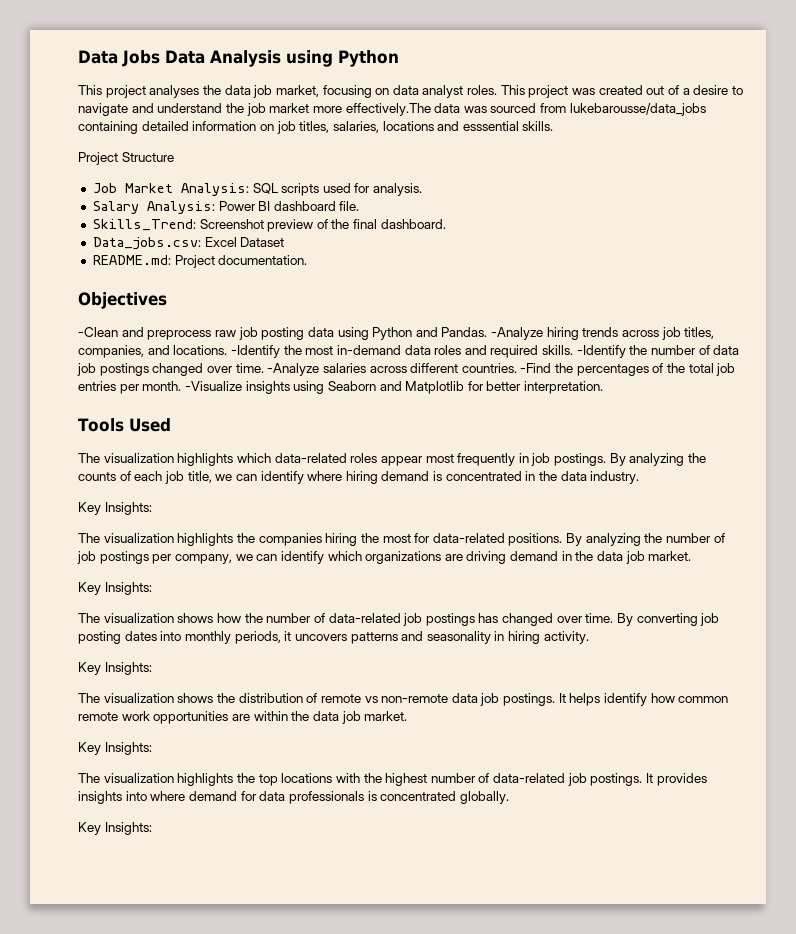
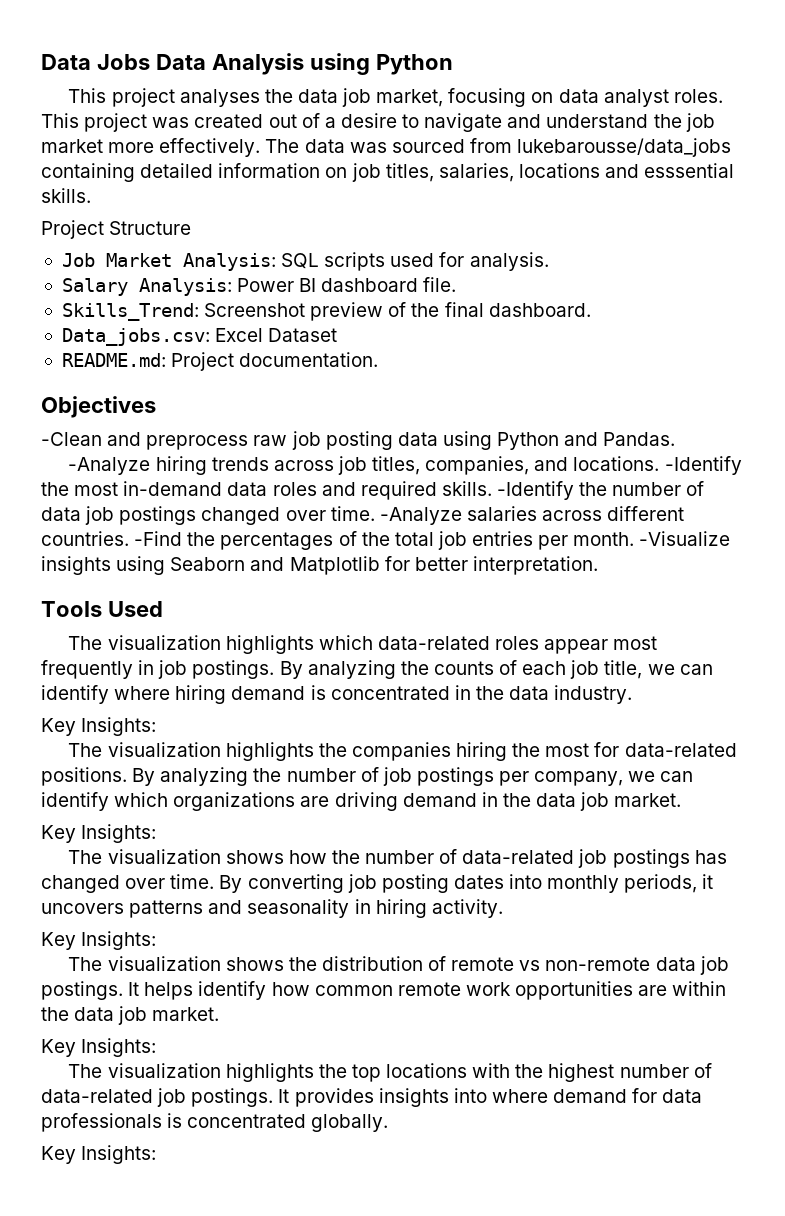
- This project was created out of a desire to navigate and understand the job market more effectively.The data was sourced from lukebarousse/data_jobs containing detailed information on job titles, salaries, locations and esssential skills.
+ This project was created out of a desire to navigate and understand the job market more effectively. The data was sourced from lukebarousse/data_jobs containing detailed information on job titles, salaries, locations and esssential skills.
- -Clean and preprocess raw job posting data using Python and Pandas. -Analyze hiring trends across job titles, companies, and locations.
+ -Clean and preprocess raw job posting data using Python and Pandas.
+ -Analyze hiring trends across job titles, companies, and locations.

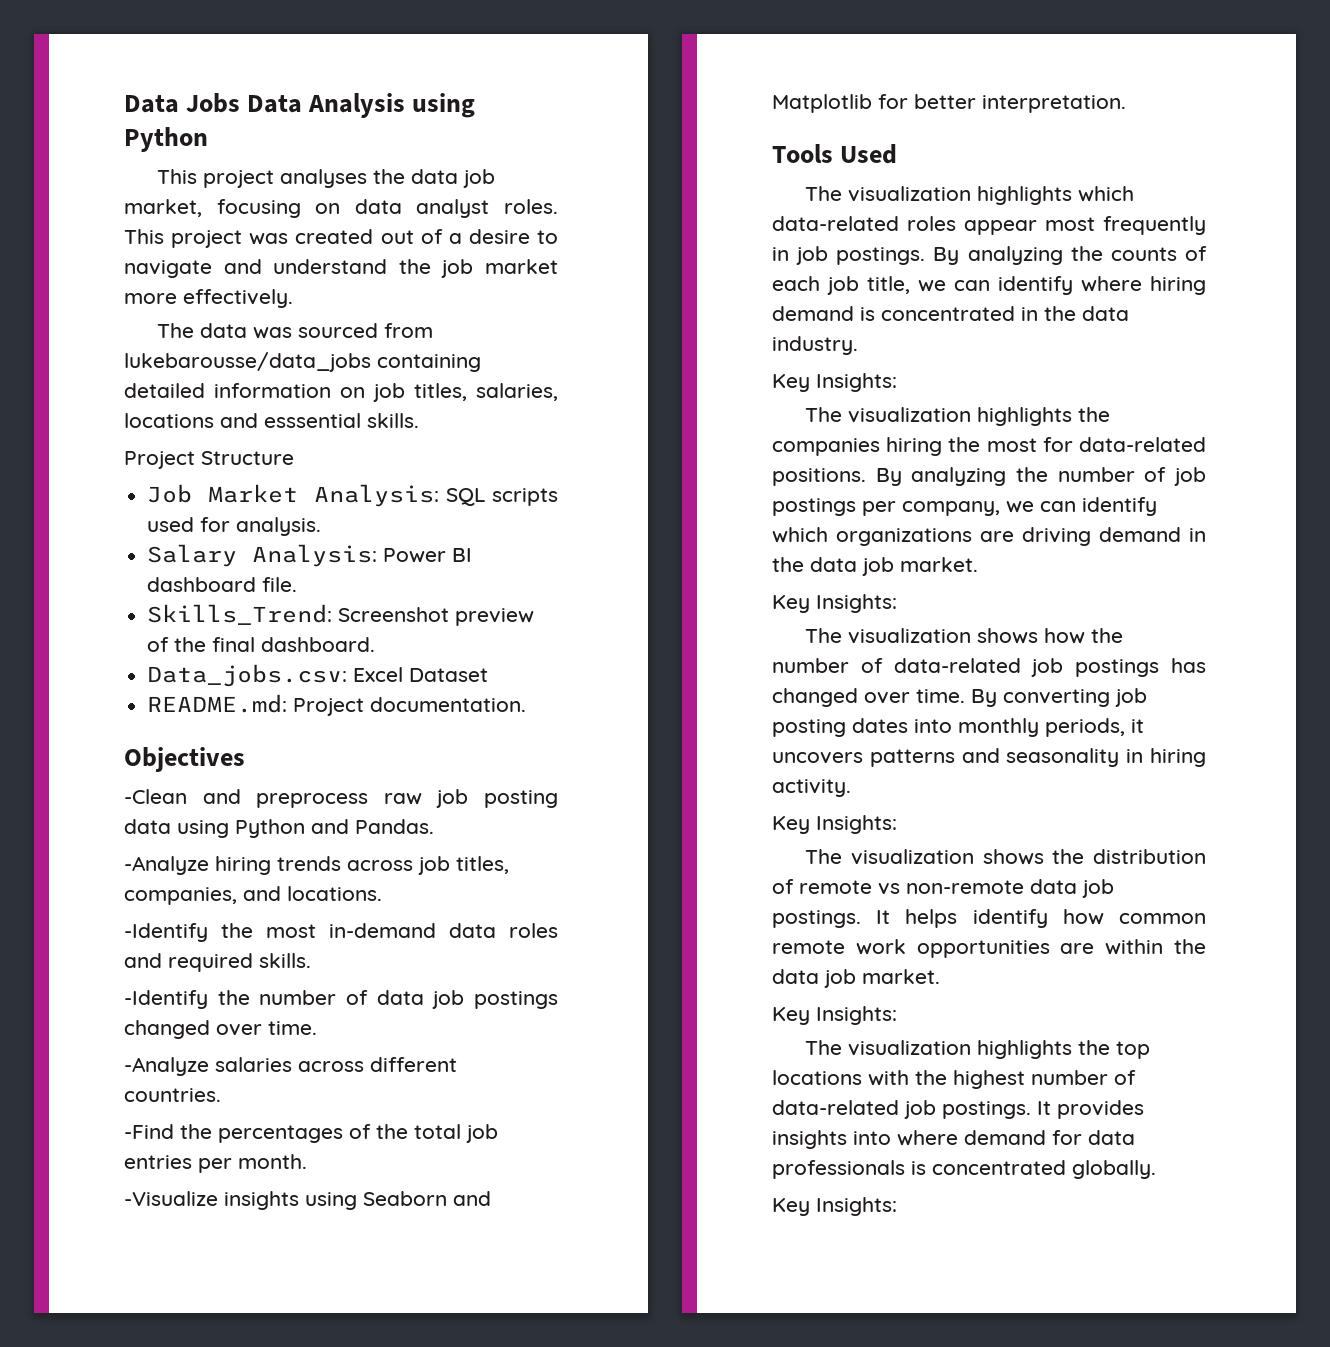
- This project was created out of a desire to navigate and understand the job market more effectively. The data was sourced from lukebarousse/data_jobs containing detailed information on job titles, salaries, locations and esssential skills.
+ This project was created out of a desire to navigate and understand the job market more effectively.
+ The data was sourced from lukebarousse/data_jobs containing detailed information on job titles, salaries, locations and esssential skills.
- -Analyze hiring trends across job titles, companies, and locations. -Identify the most in-demand data roles and required skills. -Identify the number of data job postings changed over time. -Analyze salaries across different countries. -Find the percentages of the total job entries per month. -Visualize insights using Seaborn and Matplotlib for better interpretation.
+ -Analyze hiring trends across job titles, companies, and locations.
+ -Identify the most in-demand data roles and required skills.
+ -Identify the number of data job postings changed over time.
+ -Analyze salaries across different countries.
+ -Find the percentages of the total job entries per month.
+ -Visualize insights using Seaborn and Matplotlib for better interpretation.

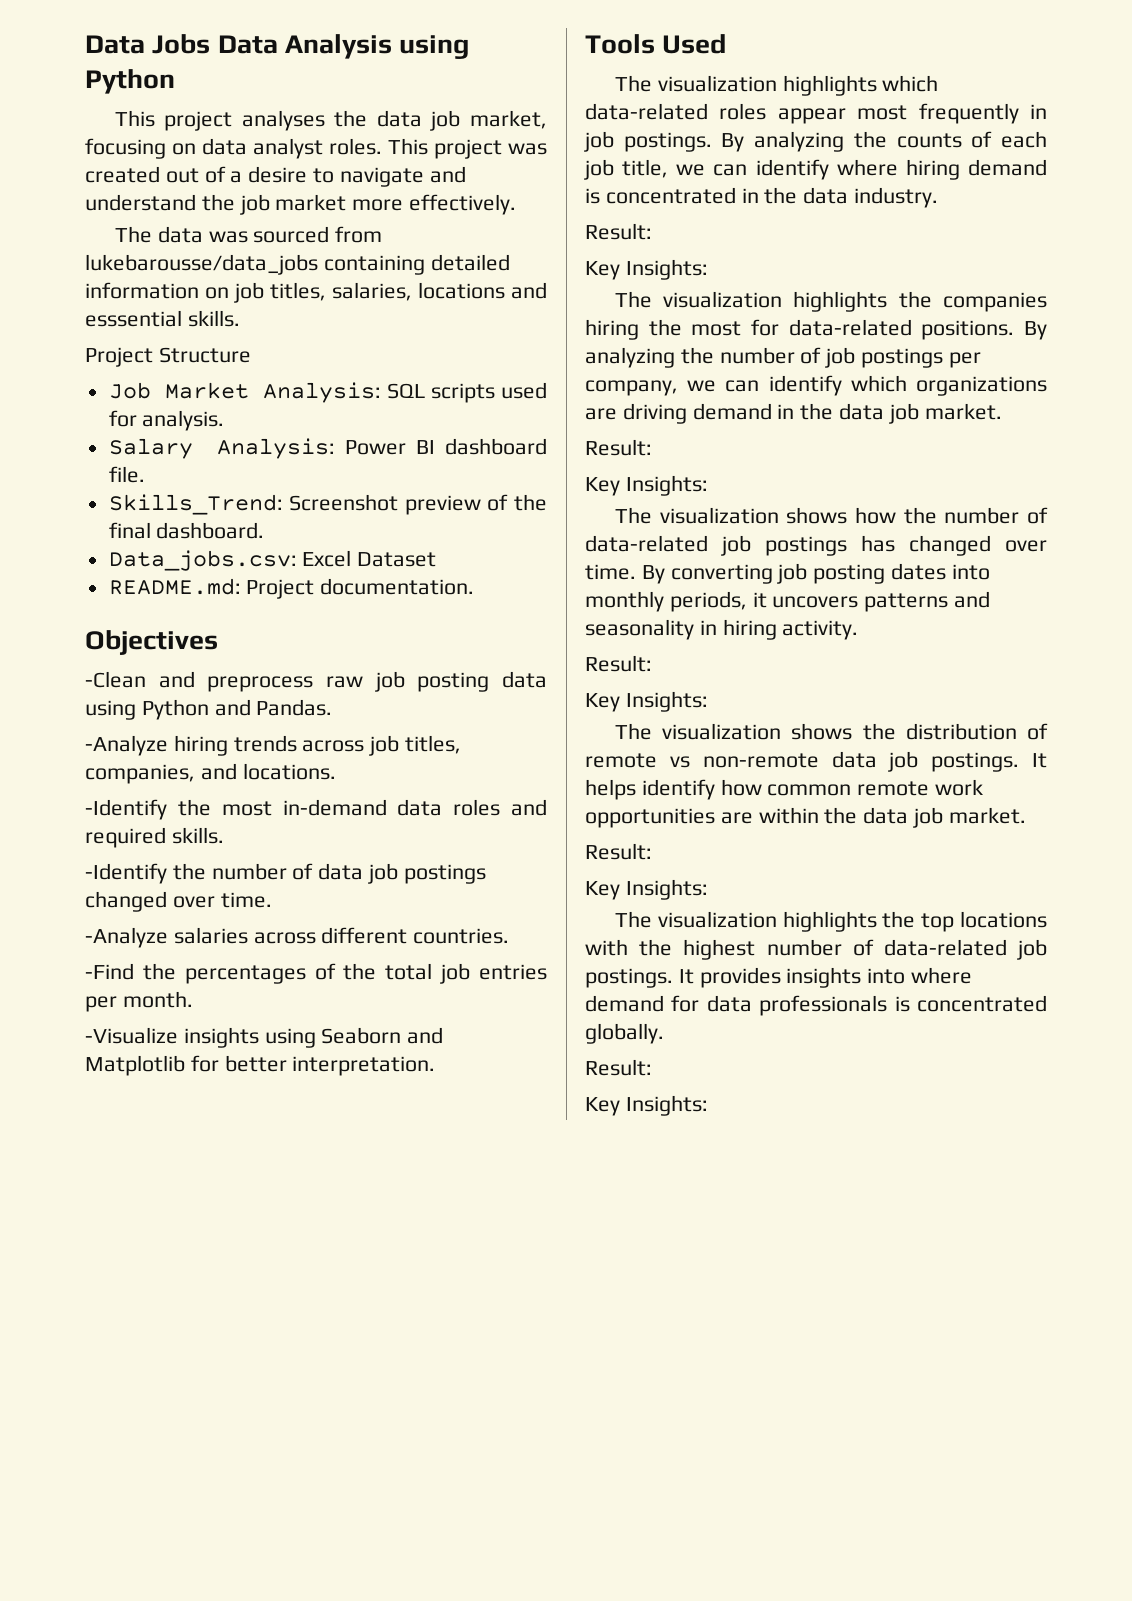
  By analyzing the counts of each job title, we can identify where hiring demand is concentrated in the data industry.
+ Result:
  By analyzing the number of job postings per company, we can identify which organizations are driving demand in the data job market.
+ Result:
  By converting job posting dates into monthly periods, it uncovers patterns and seasonality in hiring activity.
+ Result:
  It helps identify how common remote work opportunities are within the data job market.
+ Result:
  It provides insights into where demand for data professionals is concentrated globally.
+ Result:

